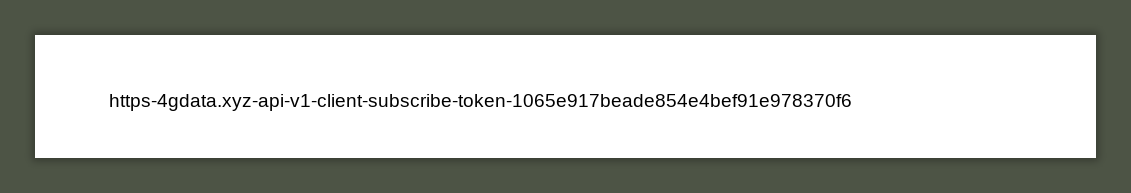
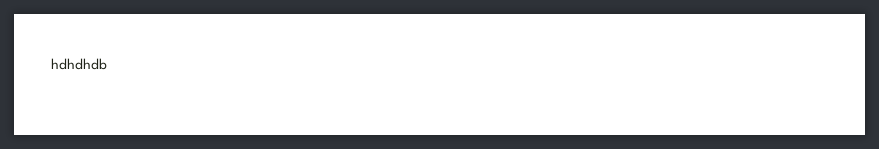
- https-4gdata.xyz-api-v1-client-subscribe-token-1065e917beade854e4bef91e978370f6
+ hdhdhdb

